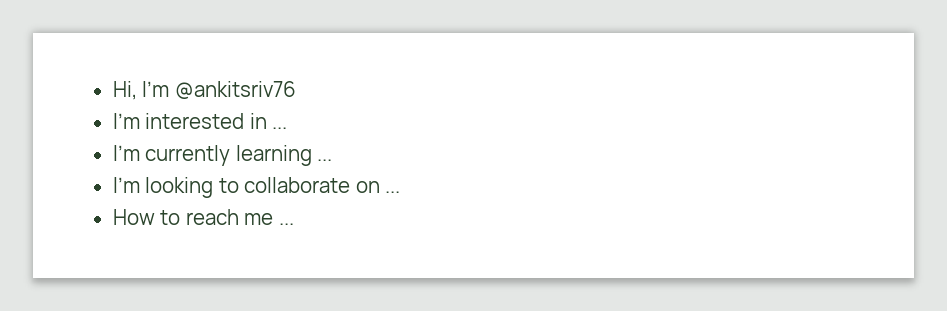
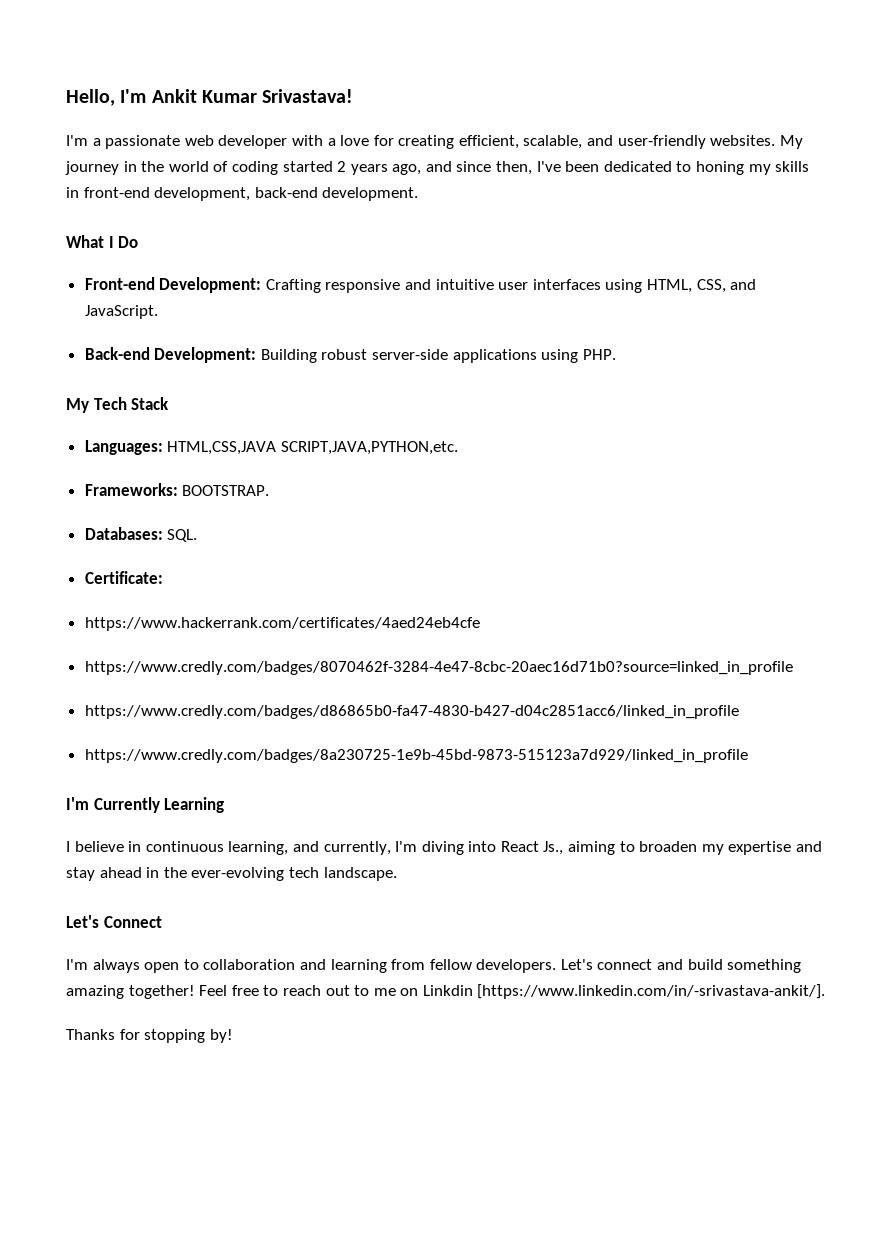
- Hi, I’m @ankitsriv76
- I’m interested in ...
- I’m currently learning ...
- I’m looking to collaborate on ...
- How to reach me ...
+ Hello, I'm Ankit Kumar Srivastava!
+ I'm a passionate web developer with a love for creating efficient, scalable, and user-friendly websites. My journey in the world of coding started 2 years ago, and since then, I've been dedicated to honing my skills in front-end development, back-end development.
+ What I Do
+ Front-end Development: Crafting responsive and intuitive user interfaces using HTML, CSS, and JavaScript.
+ Back-end Development: Building robust server-side applications using PHP.
+ My Tech Stack
+ Languages: HTML,CSS,JAVA SCRIPT,JAVA,PYTHON,etc.
+ Frameworks: BOOTSTRAP.
+ Databases: SQL.
+ Certificate:
+ https://www.hackerrank.com/certificates/4aed24eb4cfe
+ https://www.credly.com/badges/8070462f-3284-4e47-8cbc-20aec16d71b0?source=linked_in_profile
+ https://www.credly.com/badges/d86865b0-fa47-4830-b427-d04c2851acc6/linked_in_profile
+ https://www.credly.com/badges/8a230725-1e9b-45bd-9873-515123a7d929/linked_in_profile
+ I'm Currently Learning
+ I believe in continuous learning, and currently, I'm diving into React Js., aiming to broaden my expertise and stay ahead in the ever-evolving tech landscape.
+ Let's Connect
+ I'm always open to collaboration and learning from fellow developers. Let's connect and build something amazing together! Feel free to reach out to me on Linkdin [https://www.linkedin.com/in/-srivastava-ankit/].
+ Thanks for stopping by!

